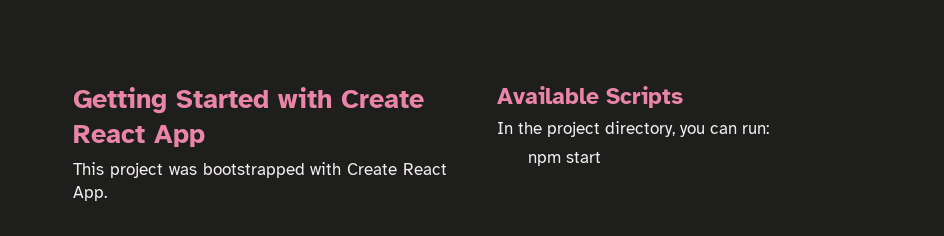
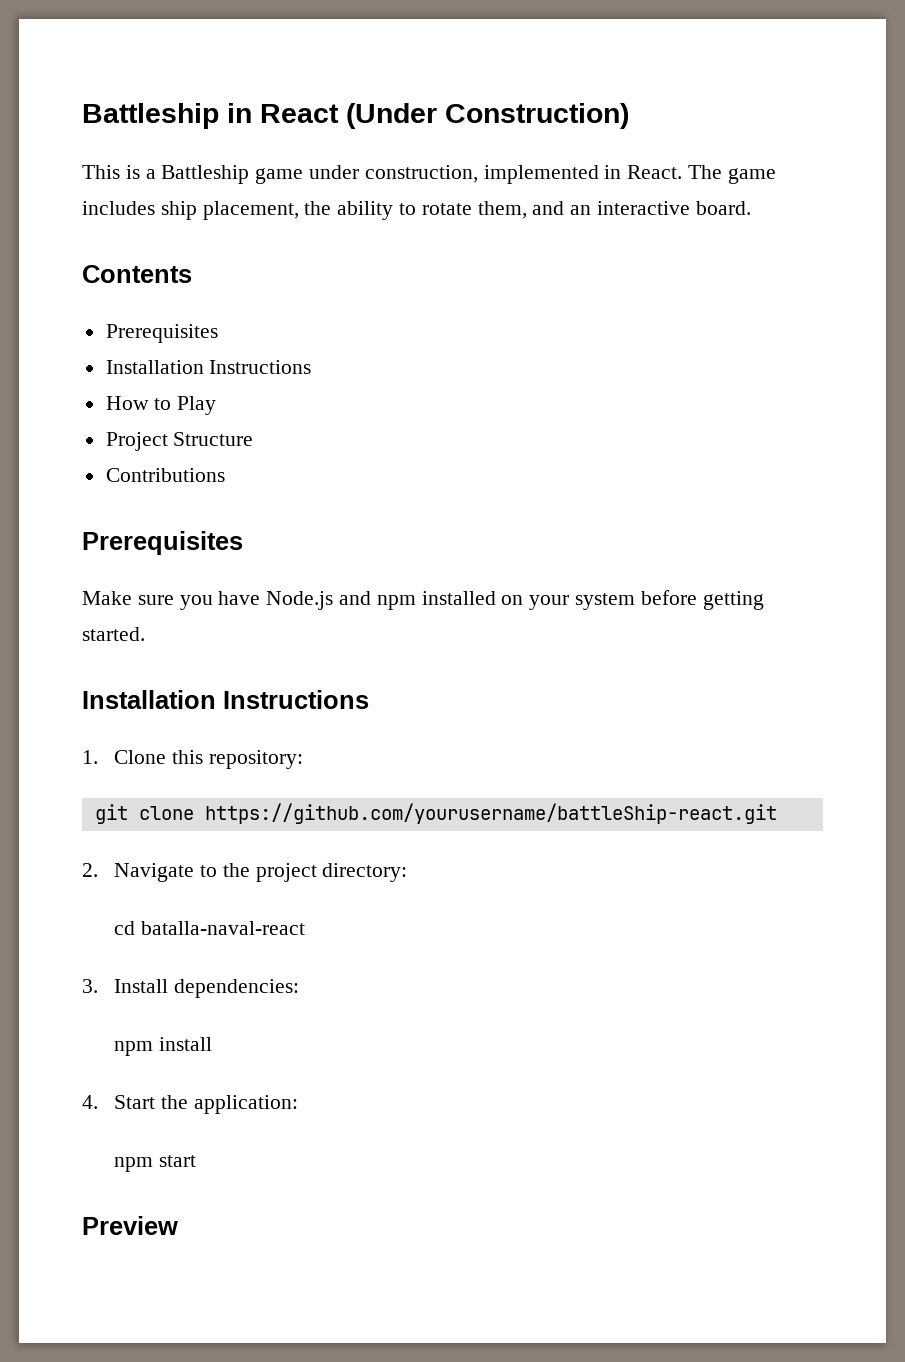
- Getting Started with Create React App
- This project was bootstrapped with Create React App.
- Available Scripts
- In the project directory, you can run:
+ Battleship in React (Under Construction)
+ This is a Battleship game under construction, implemented in React. The game includes ship placement, the ability to rotate them, and an interactive board.
+ Contents
+ Prerequisites
+ Installation Instructions
+ How to Play
+ Project Structure
+ Contributions
+ Prerequisites
+ Make sure you have Node.js and npm installed on your system before getting started.
+ Installation Instructions
+ 1. Clone this repository:
+ git clone https://github.com/yourusername/battleShip-react.git
+ 2. Navigate to the project directory:
+ cd batalla-naval-react
+ 3. Install dependencies:
+ npm install
+ 4. Start the application:
+ Preview

